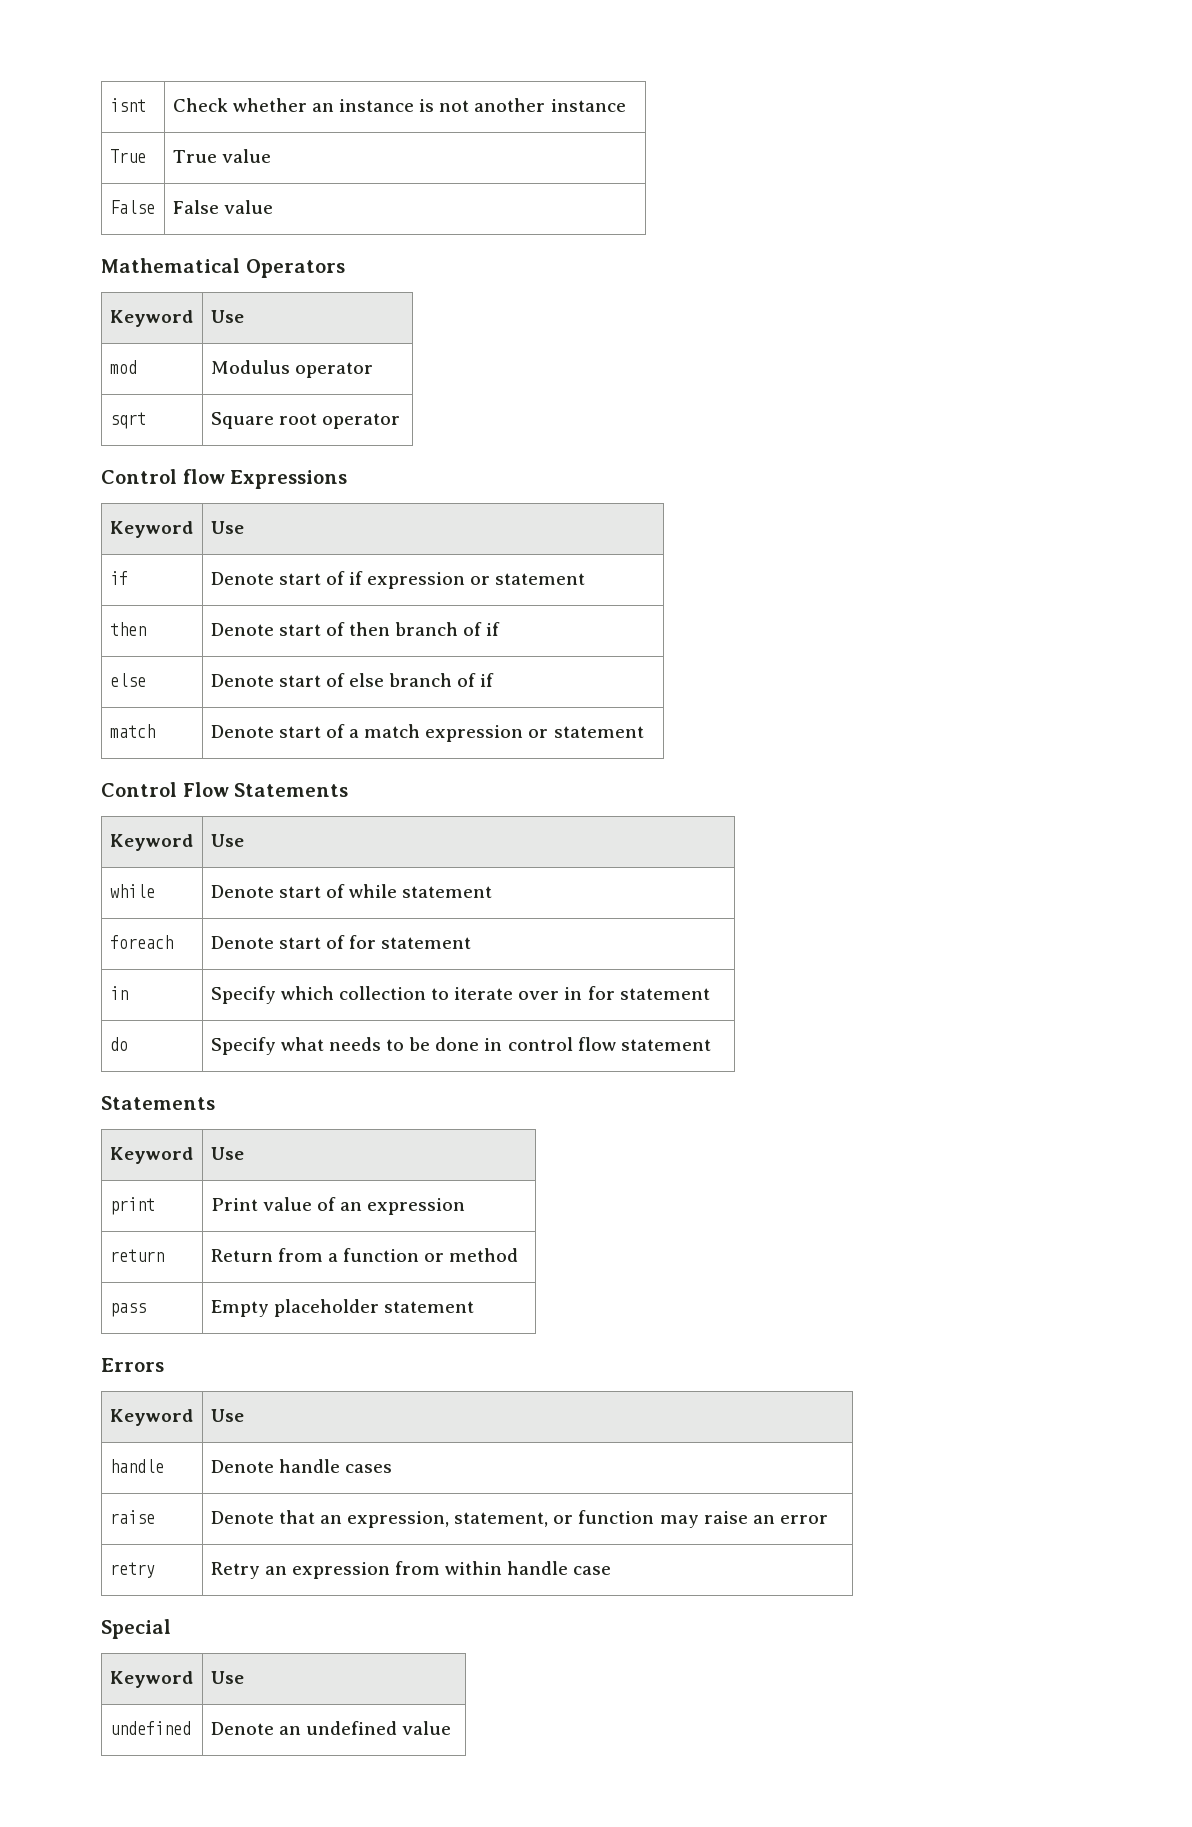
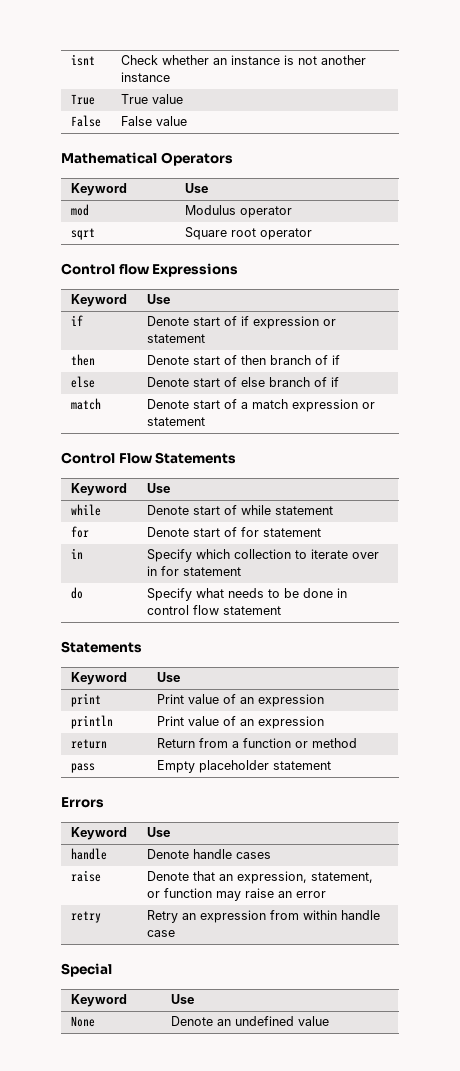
- foreach | Denote start of for statement
+ for | Denote start of for statement
+ println | Print value of an expression
- undefined | Denote an undefined value
+ None | Denote an undefined value

